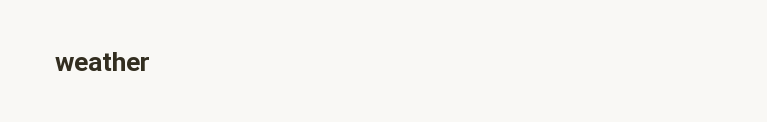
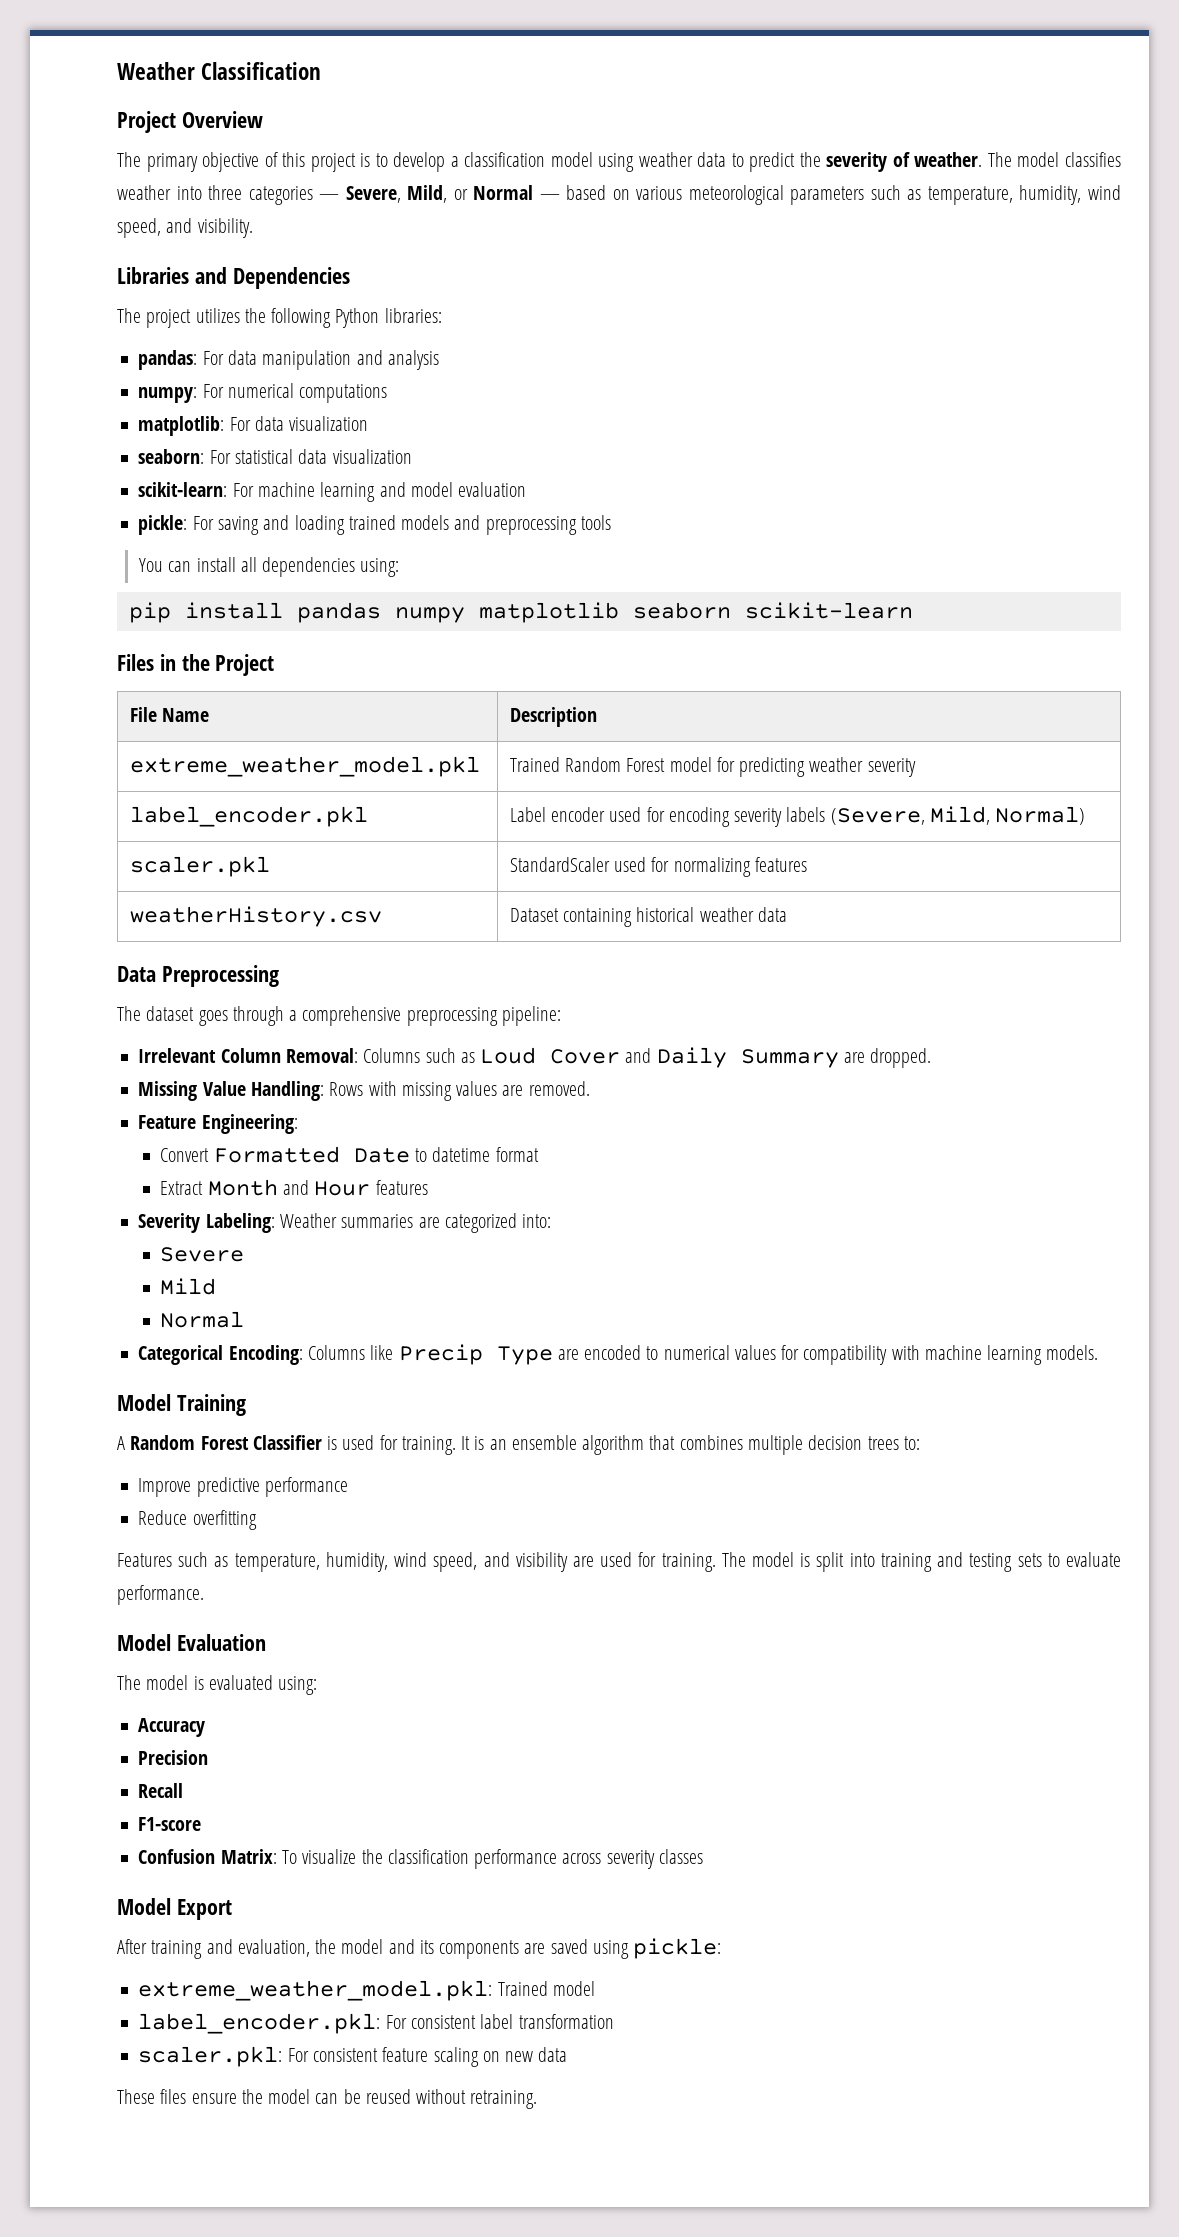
- weather
+ Weather Classification
+ Project Overview
+ The primary objective of this project is to develop a classification model using weather data to predict the severity of weather. The model classifies weather into three categories — Severe, Mild, or Normal — based on various meteorological parameters such as temperature, humidity, wind speed, and visibility.
+ Libraries and Dependencies
+ The project utilizes the following Python libraries:
+ pandas: For data manipulation and analysis
+ numpy: For numerical computations
+ matplotlib: For data visualization
+ seaborn: For statistical data visualization
+ scikit-learn: For machine learning and model evaluation
+ pickle: For saving and loading trained models and preprocessing tools
+ You can install all dependencies using:
+ pip install pandas numpy matplotlib seaborn scikit-learn
+ Files in the Project
+ File Name | Description
+ extreme_weather_model.pkl | Trained Random Forest model for predicting weather severity
+ label_encoder.pkl | Label encoder used for encoding severity labels (Severe, Mild, Normal)
+ scaler.pkl | StandardScaler used for normalizing features
+ weatherHistory.csv | Dataset containing historical weather data
+ Data Preprocessing
+ The dataset goes through a comprehensive preprocessing pipeline:
+ Irrelevant Column Removal: Columns such as Loud Cover and Daily Summary are dropped.
+ Missing Value Handling: Rows with missing values are removed.
+ Feature Engineering:
+ Convert Formatted Date to datetime format
+ Extract Month and Hour features
+ Severity Labeling: Weather summaries are categorized into:
+ Severe
+ Mild
+ Normal
+ Categorical Encoding: Columns like Precip Type are encoded to numerical values for compatibility with machine learning models.
+ Model Training
+ A Random Forest Classifier is used for training. It is an ensemble algorithm that combines multiple decision trees to:
+ Improve predictive performance
+ Reduce overfitting
+ Features such as temperature, humidity, wind speed, and visibility are used for training. The model is split into training and testing sets to evaluate performance.
+ Model Evaluation
+ The model is evaluated using:
+ Accuracy
+ Precision
+ Recall
+ F1-score
+ Confusion Matrix: To visualize the classification performance across severity classes
+ Model Export
+ After training and evaluation, the model and its components are saved using pickle:
+ extreme_weather_model.pkl: Trained model
+ label_encoder.pkl: For consistent label transformation
+ scaler.pkl: For consistent feature scaling on new data
+ These files ensure the model can be reused without retraining.

